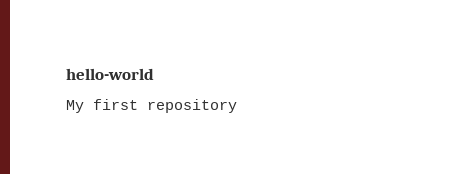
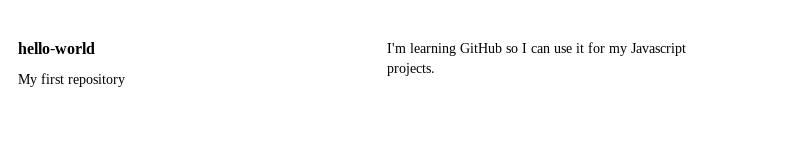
+ I'm learning GitHub so I can use it for my Javascript projects.

